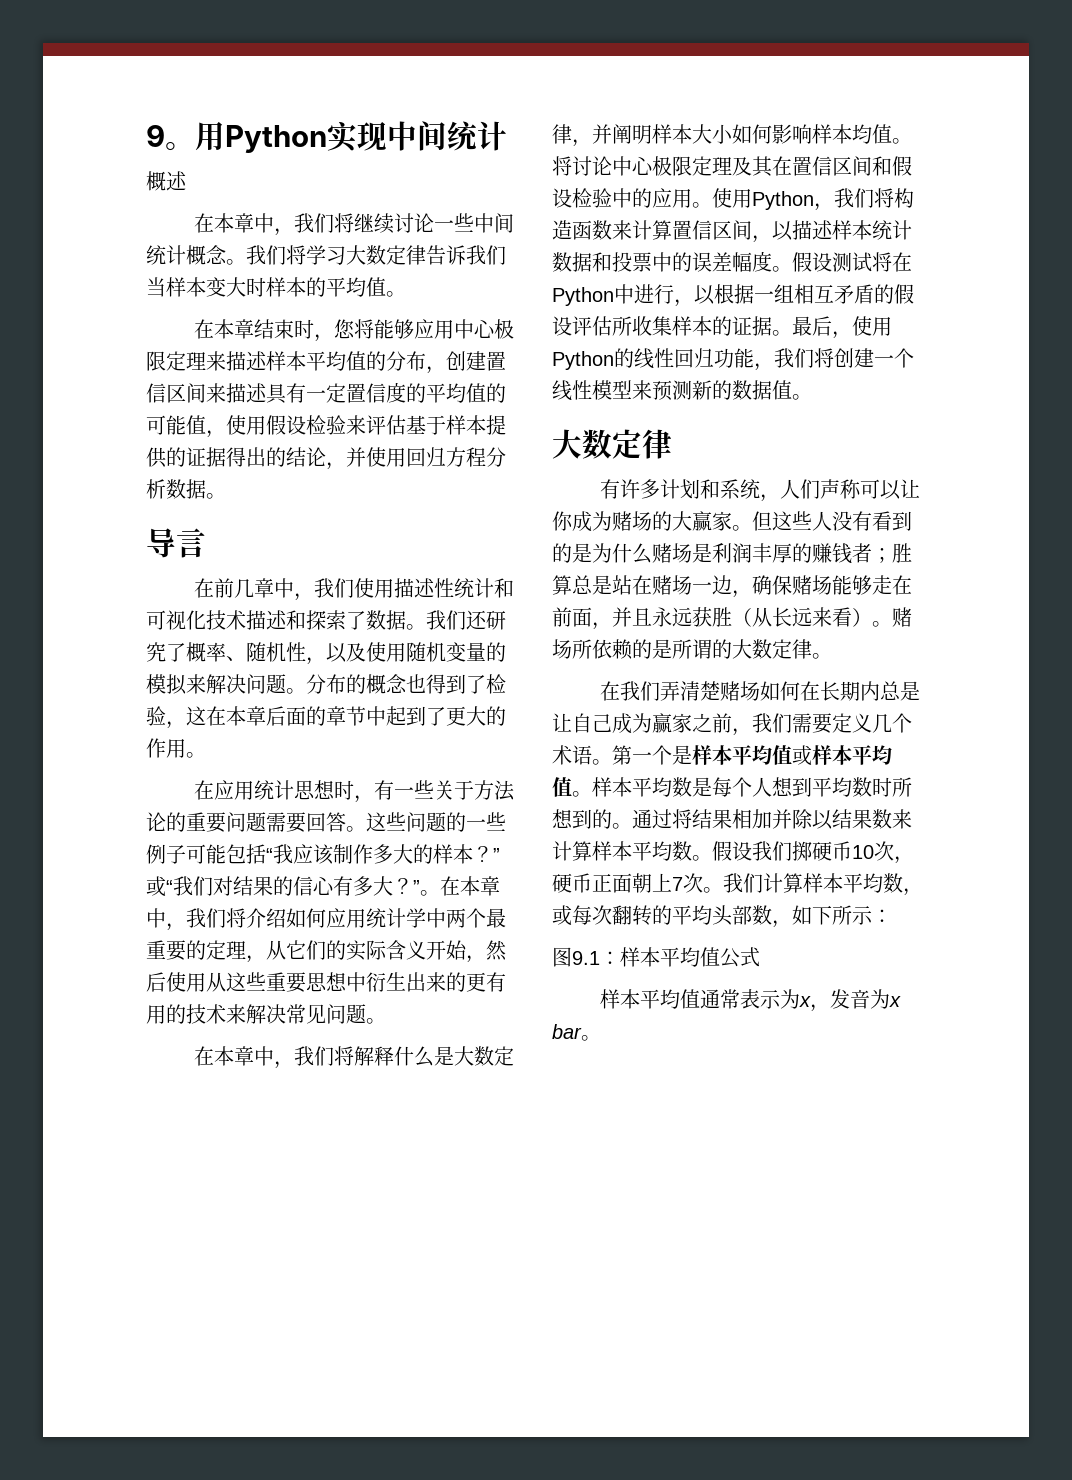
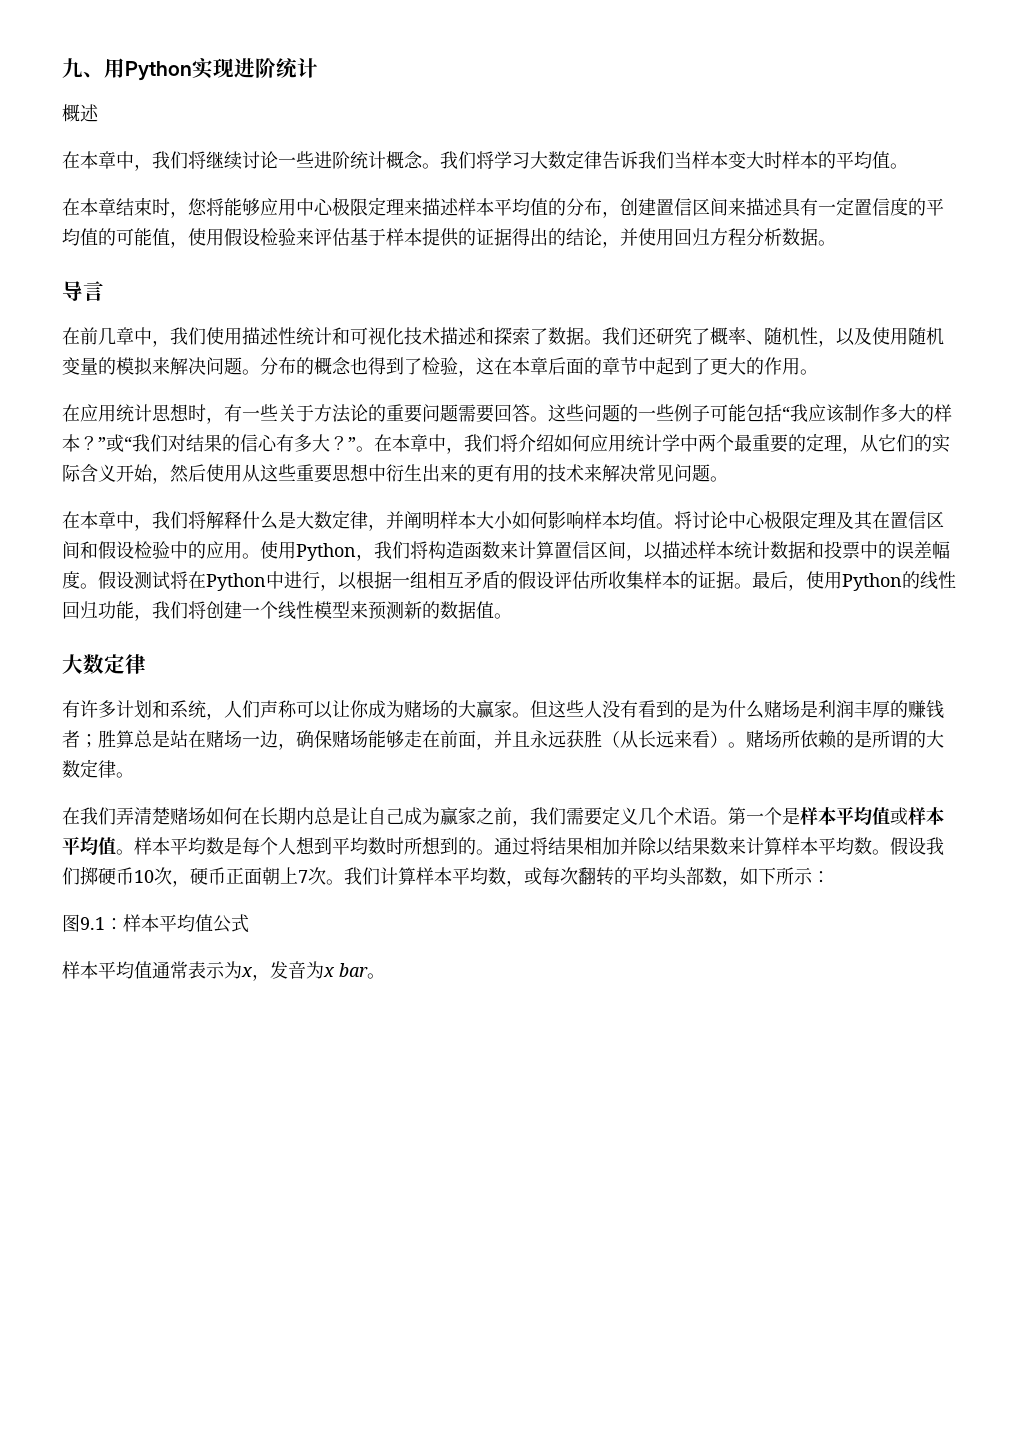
- 9。用Python实现中间统计
+ 九、用Python实现进阶统计
- 在本章中，我们将继续讨论一些中间统计概念。
+ 在本章中，我们将继续讨论一些进阶统计概念。

